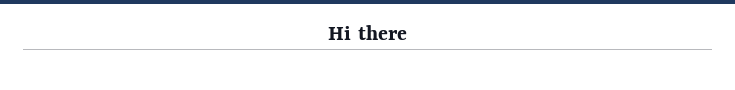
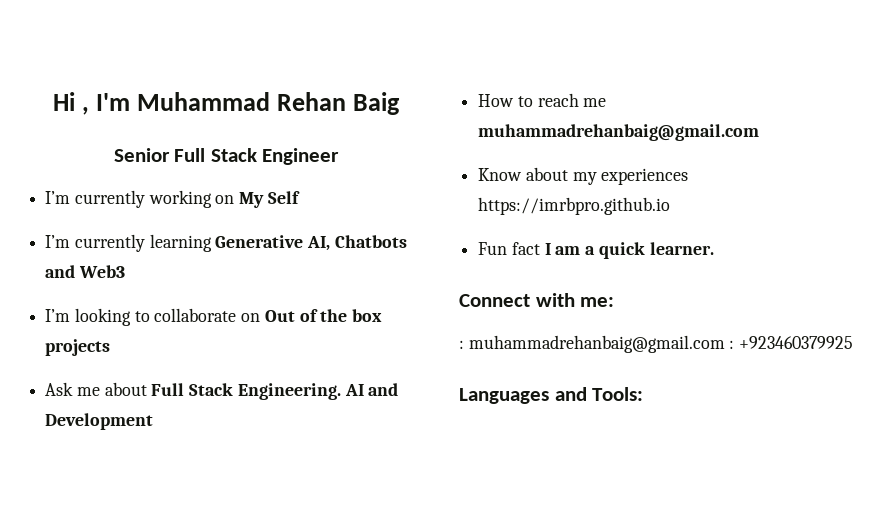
- Hi there
+ Hi , I'm Muhammad Rehan Baig
+ Senior Full Stack Engineer
+ I’m currently working on My Self
+ I’m currently learning Generative AI, Chatbots and Web3
+ I’m looking to collaborate on Out of the box projects
+ Ask me about Full Stack Engineering. AI and Development
+ How to reach me muhammadrehanbaig@gmail.com
+ Know about my experiences https://imrbpro.github.io
+ Fun fact I am a quick learner.
+ Connect with me:
+ : muhammadrehanbaig@gmail.com : +923460379925
+ Languages and Tools:

